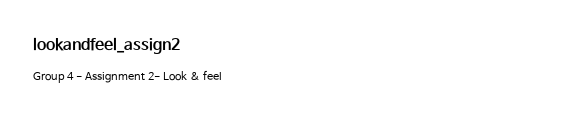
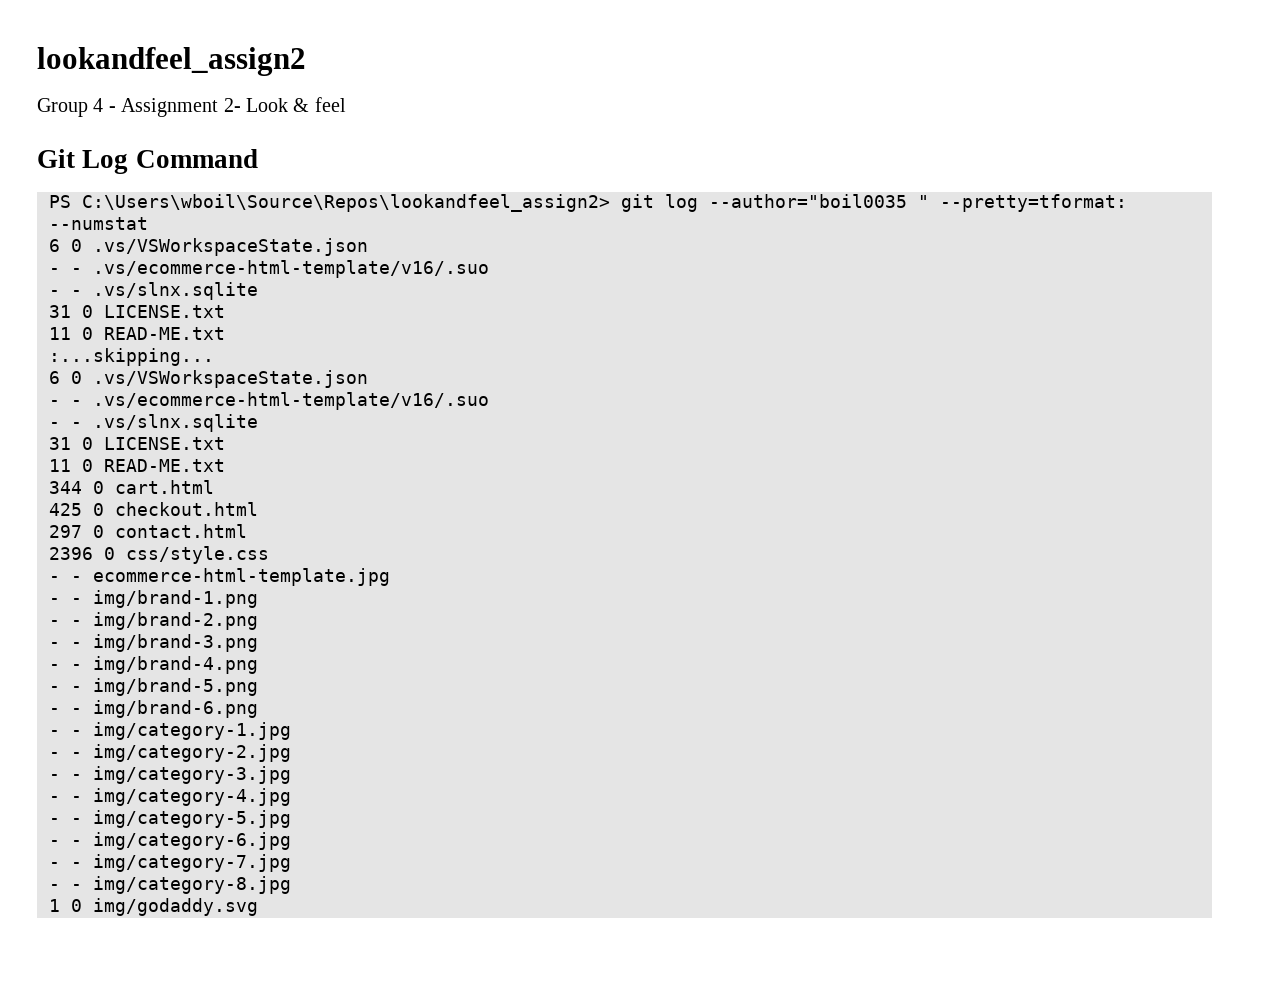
+ Git Log Command
+ PS C:\Users\wboil\Source\Repos\lookandfeel_assign2> git log --author="boil0035 " --pretty=tformat: --numstat
+ 6 0 .vs/VSWorkspaceState.json
+ - - .vs/ecommerce-html-template/v16/.suo
+ - - .vs/slnx.sqlite
+ 31 0 LICENSE.txt
+ 11 0 READ-ME.txt
+ :...skipping...
+ 6 0 .vs/VSWorkspaceState.json
+ - - .vs/ecommerce-html-template/v16/.suo
+ - - .vs/slnx.sqlite
+ 31 0 LICENSE.txt
+ 11 0 READ-ME.txt
+ 344 0 cart.html
+ 425 0 checkout.html
+ 297 0 contact.html
+ 2396 0 css/style.css
+ - - ecommerce-html-template.jpg
+ - - img/brand-1.png
+ - - img/brand-2.png
+ - - img/brand-3.png
+ - - img/brand-4.png
+ - - img/brand-5.png
+ - - img/brand-6.png
+ - - img/category-1.jpg
+ - - img/category-2.jpg
+ - - img/category-3.jpg
+ - - img/category-4.jpg
+ - - img/category-5.jpg
+ - - img/category-6.jpg
+ - - img/category-7.jpg
+ - - img/category-8.jpg
+ 1 0 img/godaddy.svg

